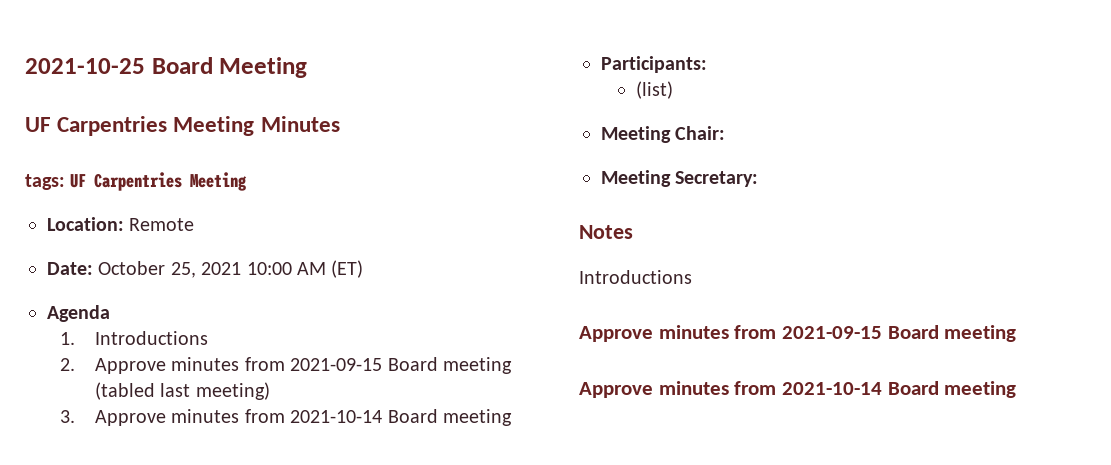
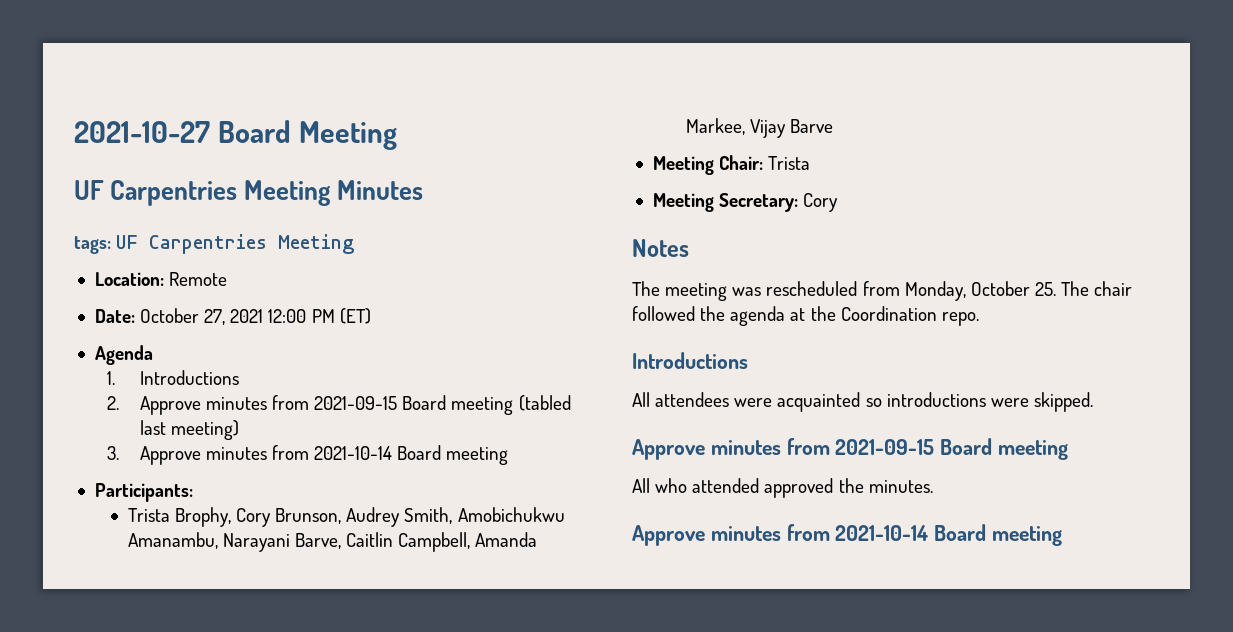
- 2021-10-25 Board Meeting
+ 2021-10-27 Board Meeting
- Date: October 25, 2021 10:00 AM (ET)
+ Date: October 27, 2021 12:00 PM (ET)
- (list)
+ Trista Brophy, Cory Brunson, Audrey Smith, Amobichukwu Amanambu, Narayani Barve, Caitlin Campbell, Amanda Markee, Vijay Barve
- Meeting Chair:
+ Meeting Chair: Trista
- Meeting Secretary:
+ Meeting Secretary: Cory
  Notes
+ The meeting was rescheduled from Monday, October 25. The chair followed the agenda at the Coordination repo.
  Introductions
+ All attendees were acquainted so introductions were skipped.
  Approve minutes from 2021-09-15 Board meeting
+ All who attended approved the minutes.

